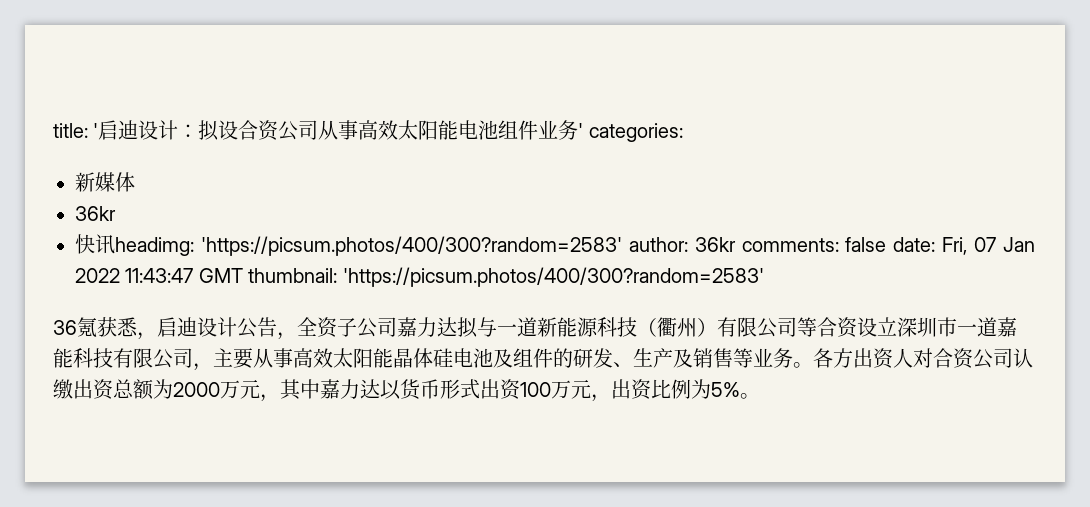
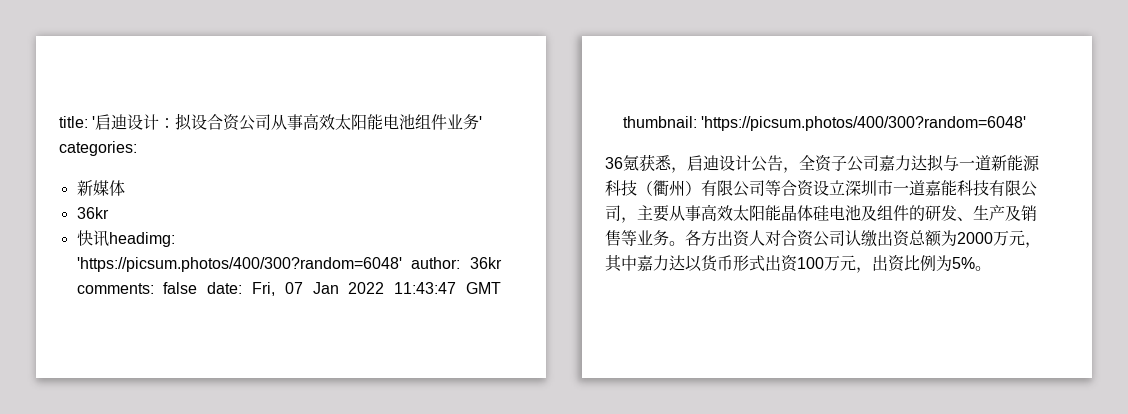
- 快讯headimg: 'https://picsum.photos/400/300?random=2583' author: 36kr comments: false date: Fri, 07 Jan 2022 11:43:47 GMT thumbnail: 'https://picsum.photos/400/300?random=2583'
+ 快讯headimg: 'https://picsum.photos/400/300?random=6048' author: 36kr comments: false date: Fri, 07 Jan 2022 11:43:47 GMT thumbnail: 'https://picsum.photos/400/300?random=6048'

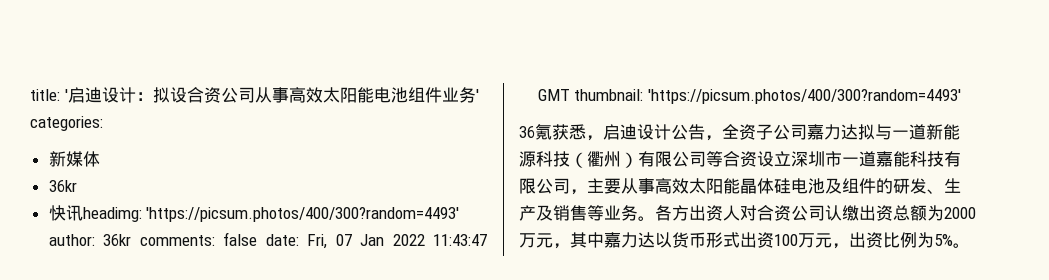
- 快讯headimg: 'https://picsum.photos/400/300?random=6048' author: 36kr comments: false date: Fri, 07 Jan 2022 11:43:47 GMT thumbnail: 'https://picsum.photos/400/300?random=6048'
+ 快讯headimg: 'https://picsum.photos/400/300?random=4493' author: 36kr comments: false date: Fri, 07 Jan 2022 11:43:47 GMT thumbnail: 'https://picsum.photos/400/300?random=4493'

